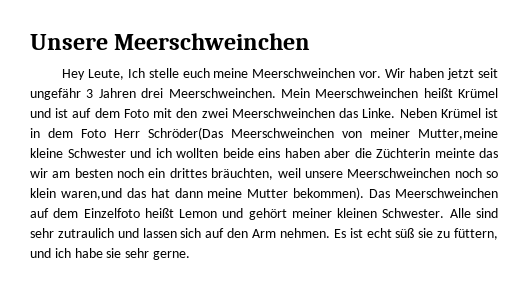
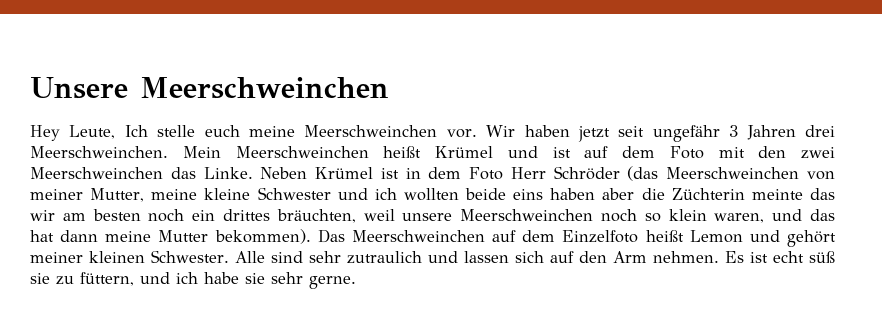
- Neben Krümel ist in dem Foto Herr Schröder(Das Meerschweinchen von meiner Mutter,meine kleine Schwester und ich wollten beide eins haben aber die Züchterin meinte das wir am besten noch ein drittes bräuchten, weil unsere Meerschweinchen noch so klein waren,und das hat dann meine Mutter bekommen).
+ Neben Krümel ist in dem Foto Herr Schröder (das Meerschweinchen von meiner Mutter, meine kleine Schwester und ich wollten beide eins haben aber die Züchterin meinte das wir am besten noch ein drittes bräuchten, weil unsere Meerschweinchen noch so klein waren, und das hat dann meine Mutter bekommen).

